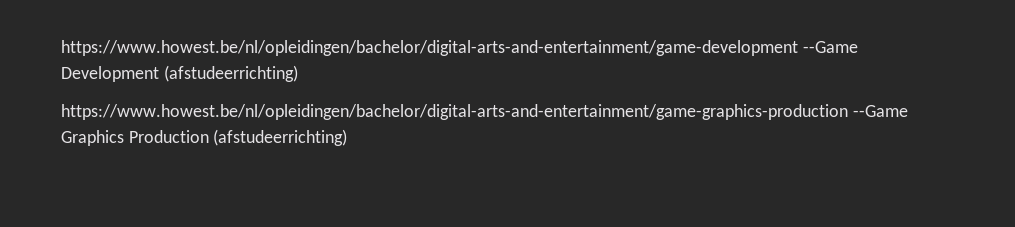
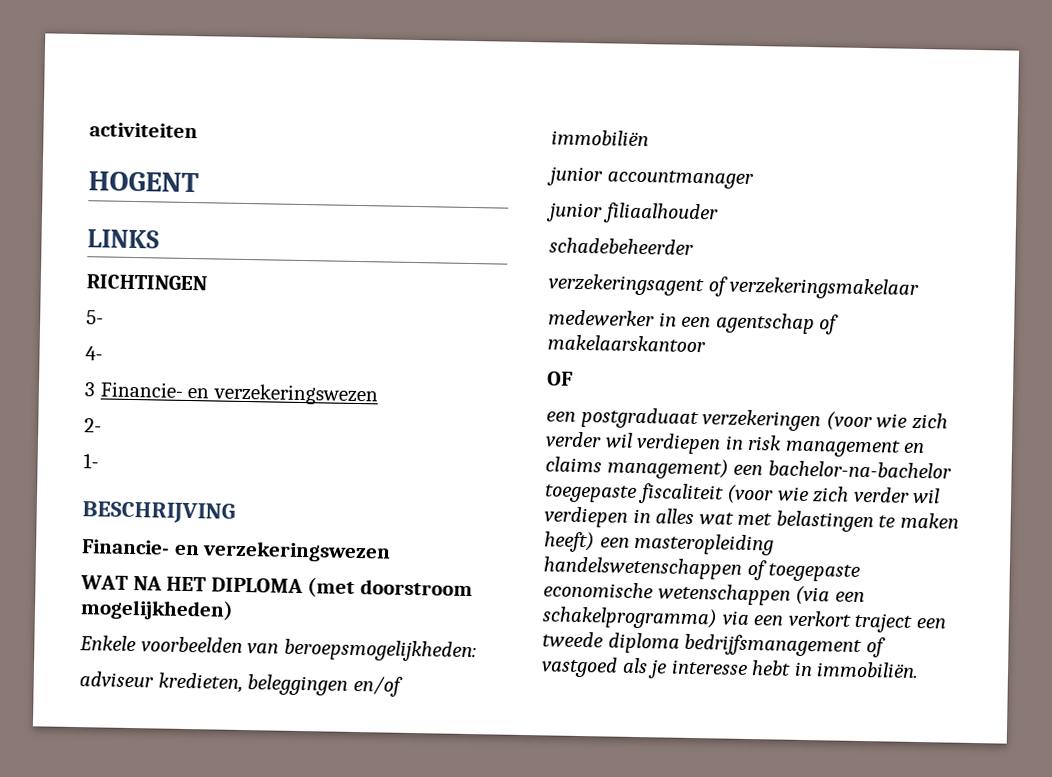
- https://www.howest.be/nl/opleidingen/bachelor/digital-arts-and-entertainment/game-development --Game Development (afstudeerrichting)
- https://www.howest.be/nl/opleidingen/bachelor/digital-arts-and-entertainment/game-graphics-production --Game Graphics Production (afstudeerrichting)
+ activiteiten
+ HOGENT
+ LINKS
+ RICHTINGEN
+ 5-
+ 4-
+ 3 Financie- en verzekeringswezen
+ 2-
+ 1-
+ BESCHRIJVING
+ Financie- en verzekeringswezen
+ WAT NA HET DIPLOMA (met doorstroom mogelijkheden)
+ Enkele voorbeelden van beroepsmogelijkheden:
+ adviseur kredieten, beleggingen en/of immobiliën
+ junior accountmanager
+ junior filiaalhouder
+ schadebeheerder
+ verzekeringsagent of verzekeringsmakelaar
+ medewerker in een agentschap of makelaarskantoor
+ OF
+ een postgraduaat verzekeringen (voor wie zich verder wil verdiepen in risk management en claims management) een bachelor-na-bachelor toegepaste fiscaliteit (voor wie zich verder wil verdiepen in alles wat met belastingen te maken heeft) een masteropleiding handelswetenschappen of toegepaste economische wetenschappen (via een schakelprogramma) via een verkort traject een tweede diploma bedrijfsmanagement of vastgoed als je interesse hebt in immobiliën.

